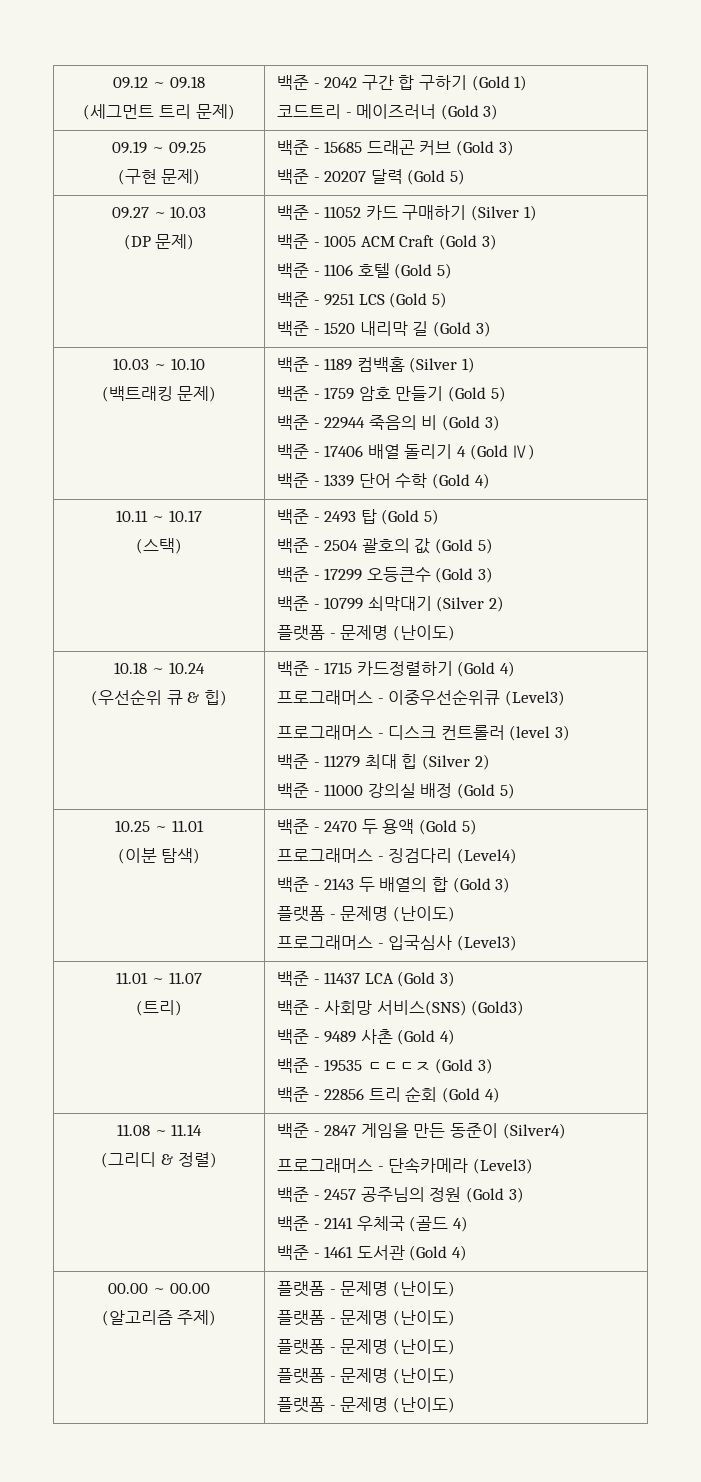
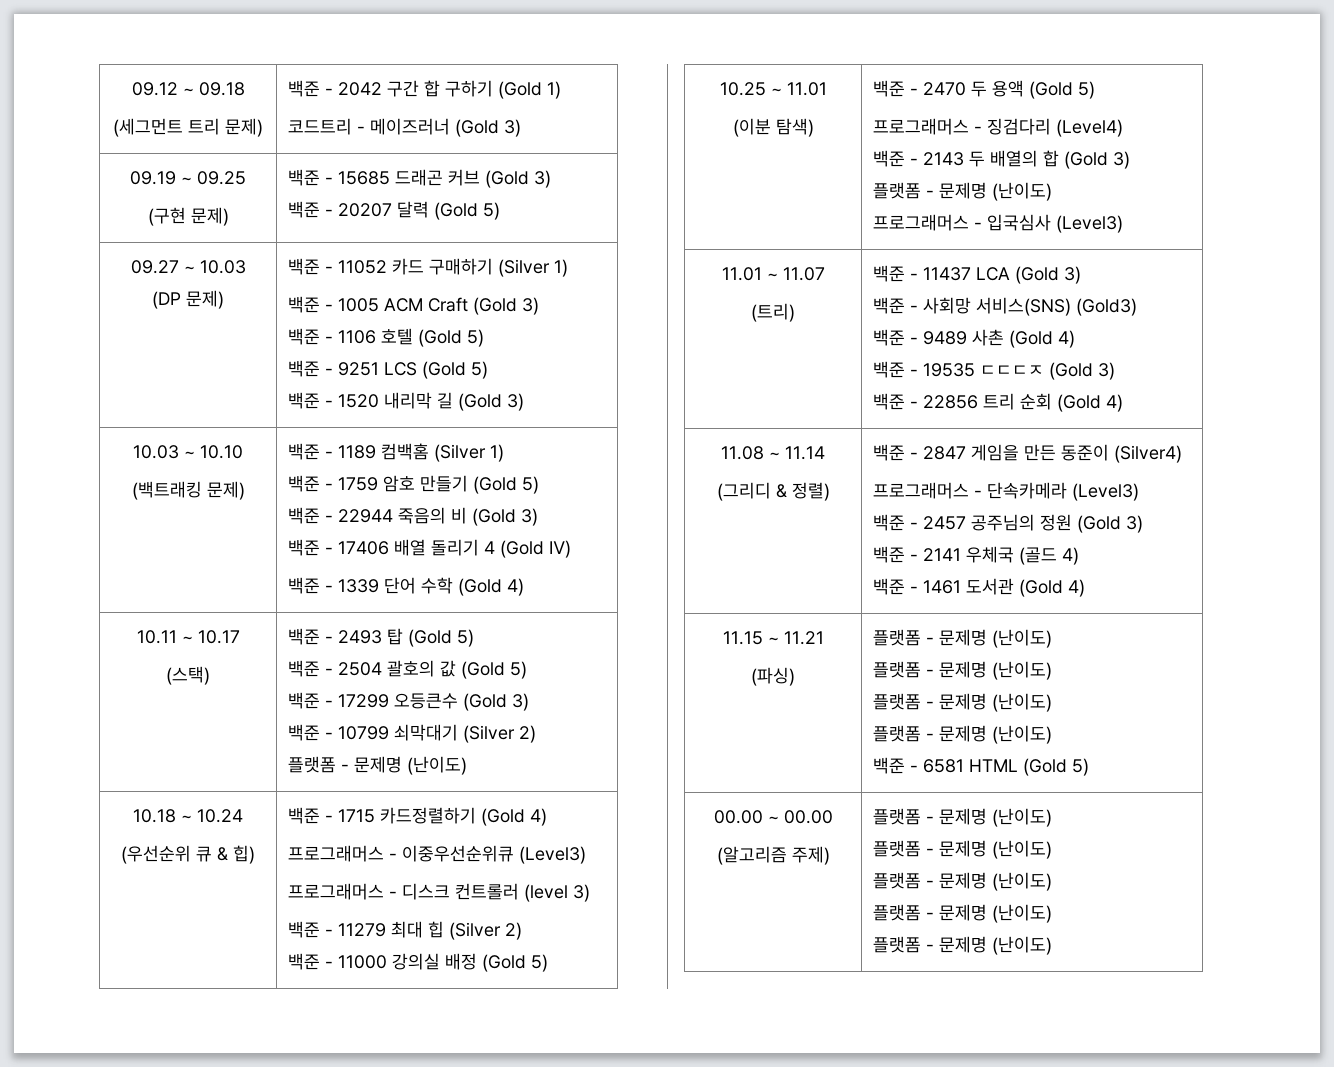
+ 11.15 ~ 11.21
+ (파싱) | 플랫폼 - 문제명 (난이도)
+ 플랫폼 - 문제명 (난이도)
+ 플랫폼 - 문제명 (난이도)
+ 플랫폼 - 문제명 (난이도)
+ 백준 - 6581 HTML (Gold 5)

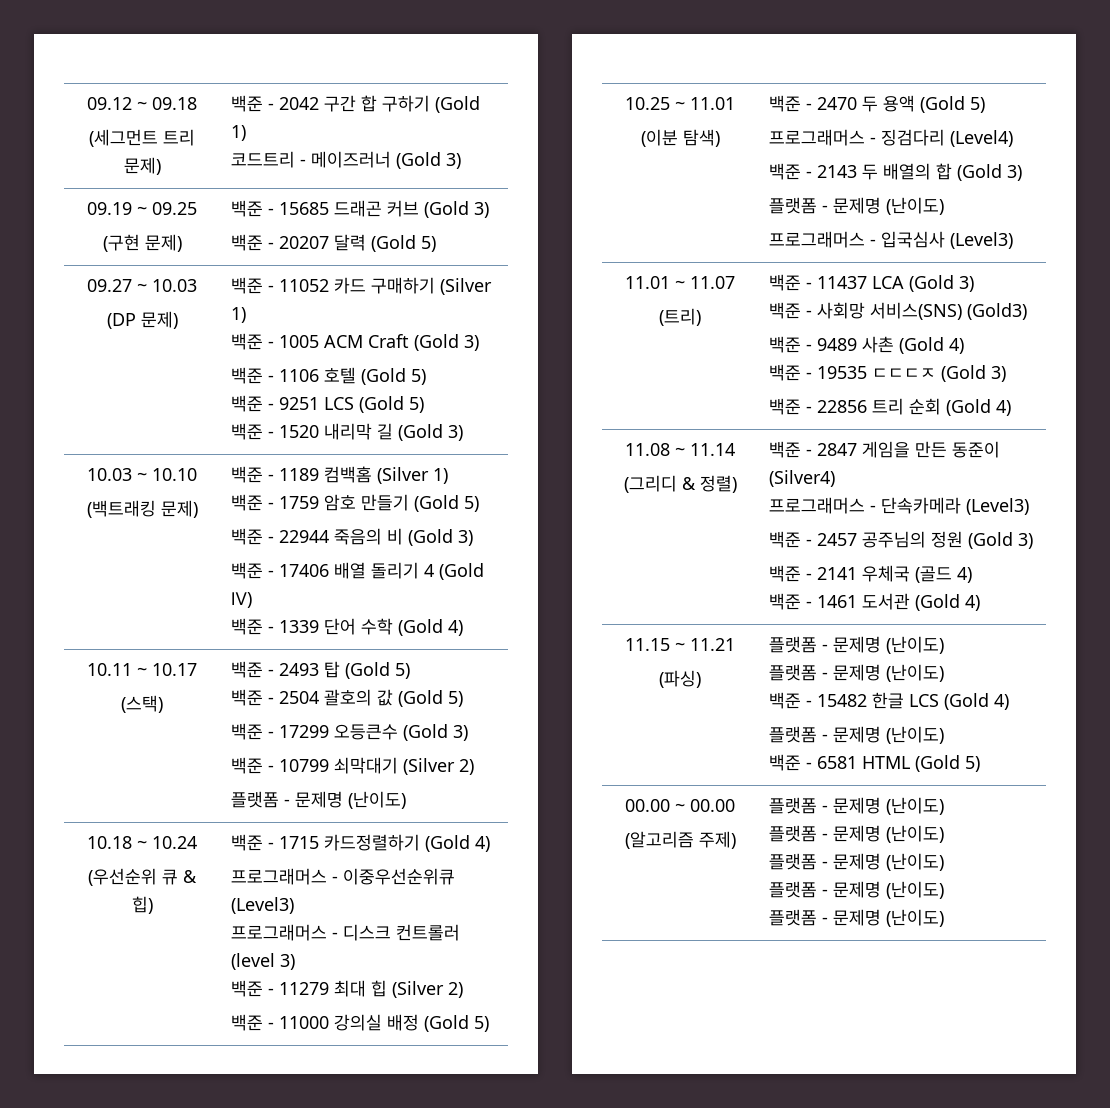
  11.15 ~ 11.21
  (파싱) | 플랫폼 - 문제명 (난이도)
  플랫폼 - 문제명 (난이도)
- 플랫폼 - 문제명 (난이도)
+ 백준 - 15482 한글 LCS (Gold 4)

